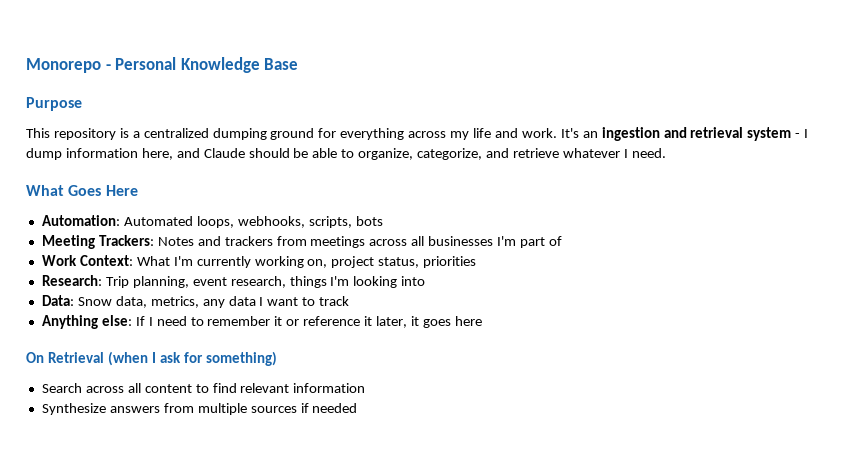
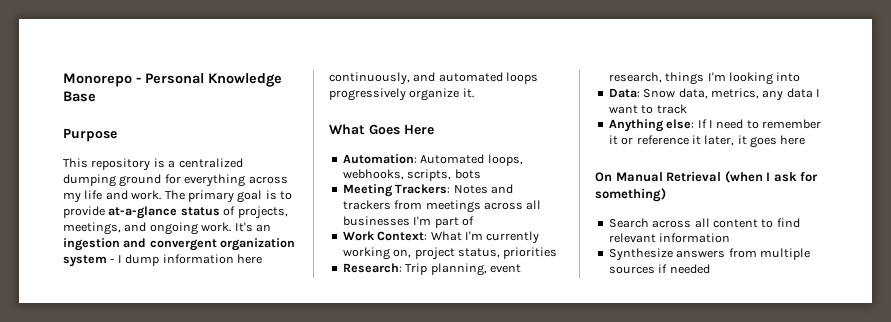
+ The primary goal is to provide at-a-glance status of projects, meetings, and ongoing work.
- It's an ingestion and retrieval system - I dump information here, and Claude should be able to organize, categorize, and retrieve whatever I need.
+ It's an ingestion and convergent organization system - I dump information here continuously, and automated loops progressively organize it.
- On Retrieval (when I ask for something)
+ On Manual Retrieval (when I ask for something)

